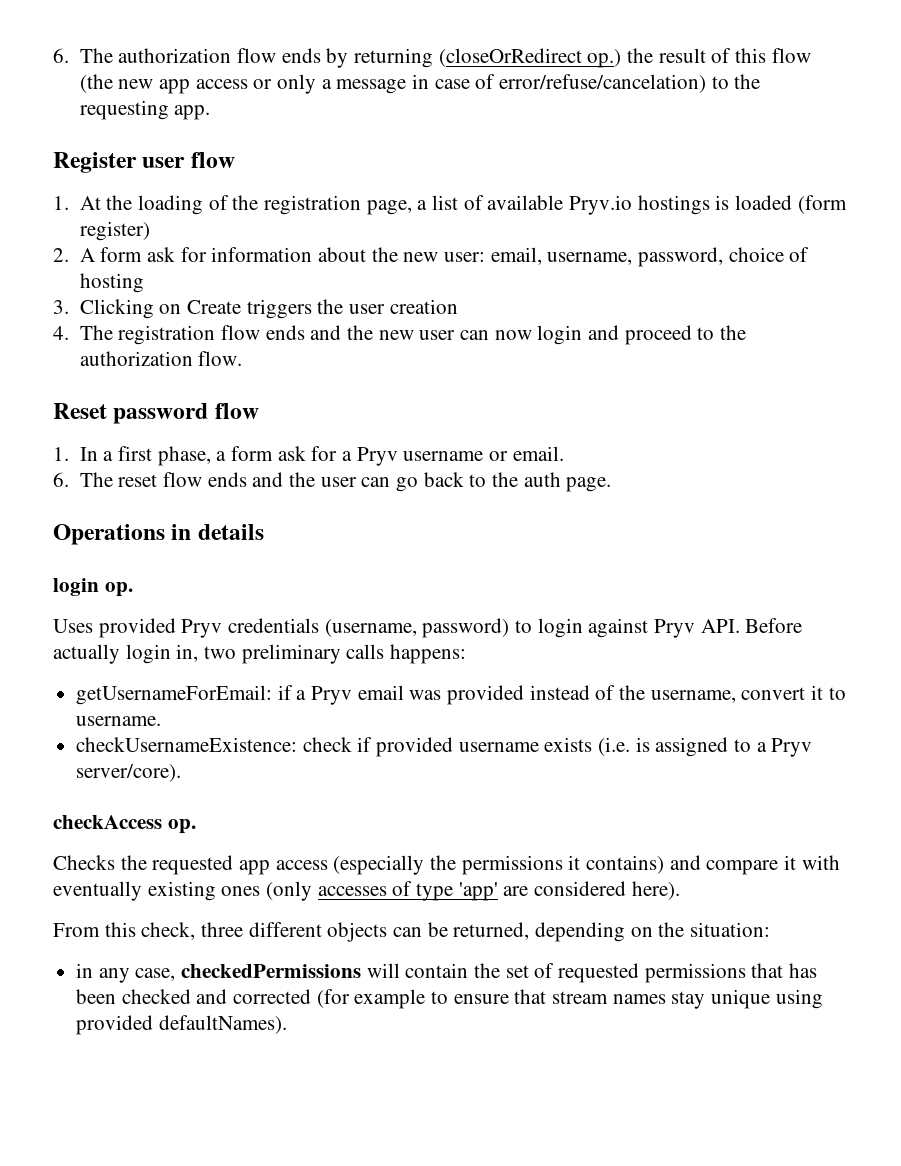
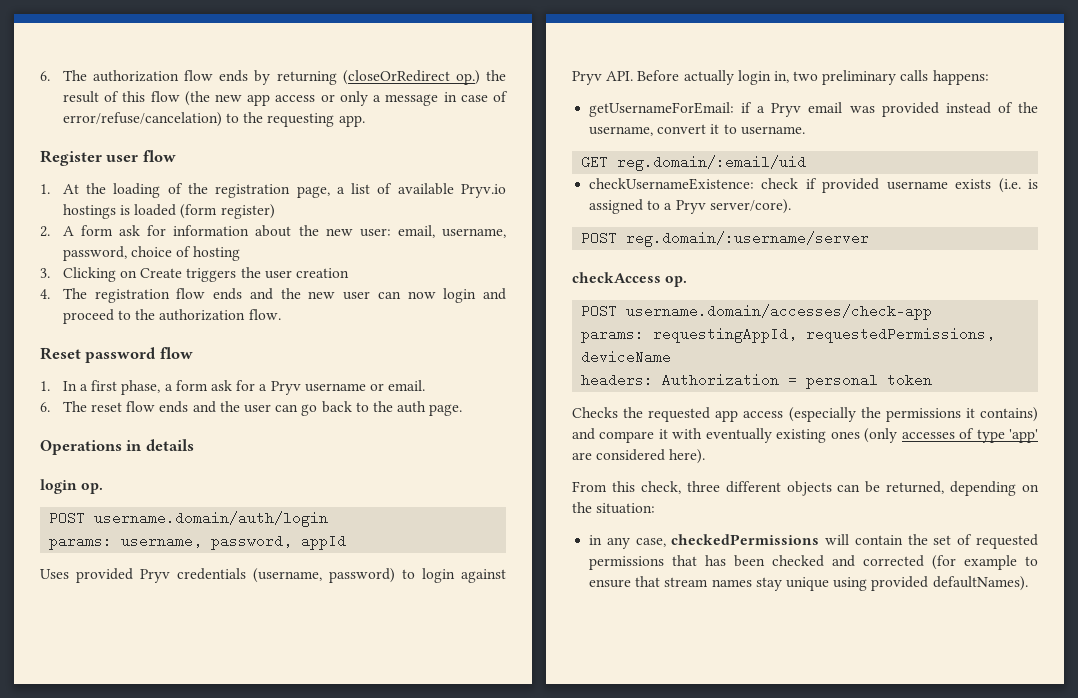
+ POST username.domain/auth/login
+ params: username, password, appId
+ GET reg.domain/:email/uid
+ POST reg.domain/:username/server
+ POST username.domain/accesses/check-app
+ params: requestingAppId, requestedPermissions, deviceName
+ headers: Authorization = personal token

